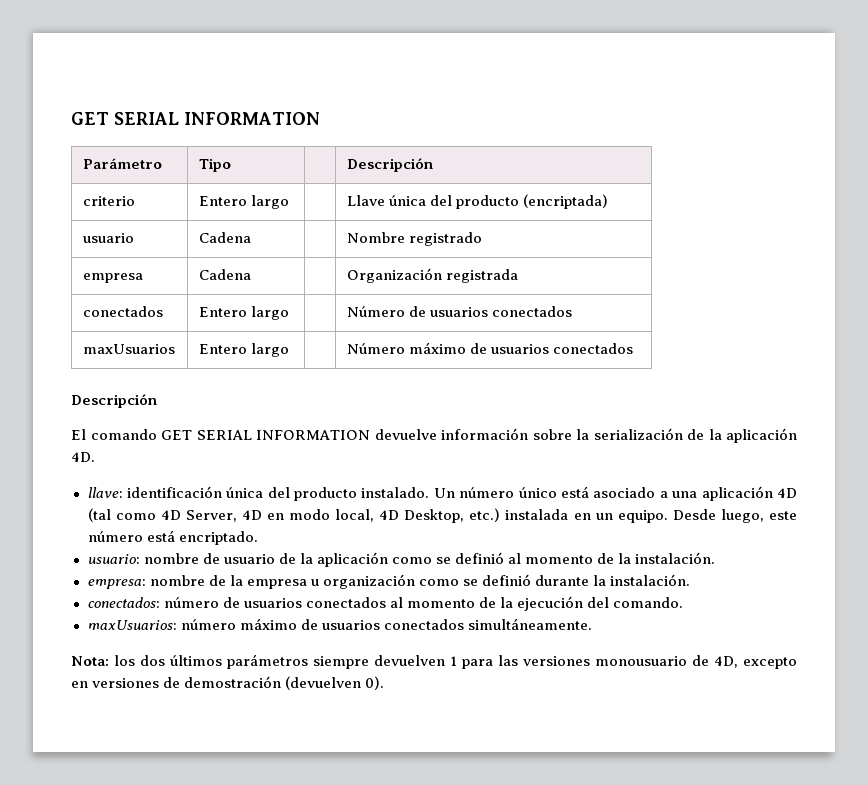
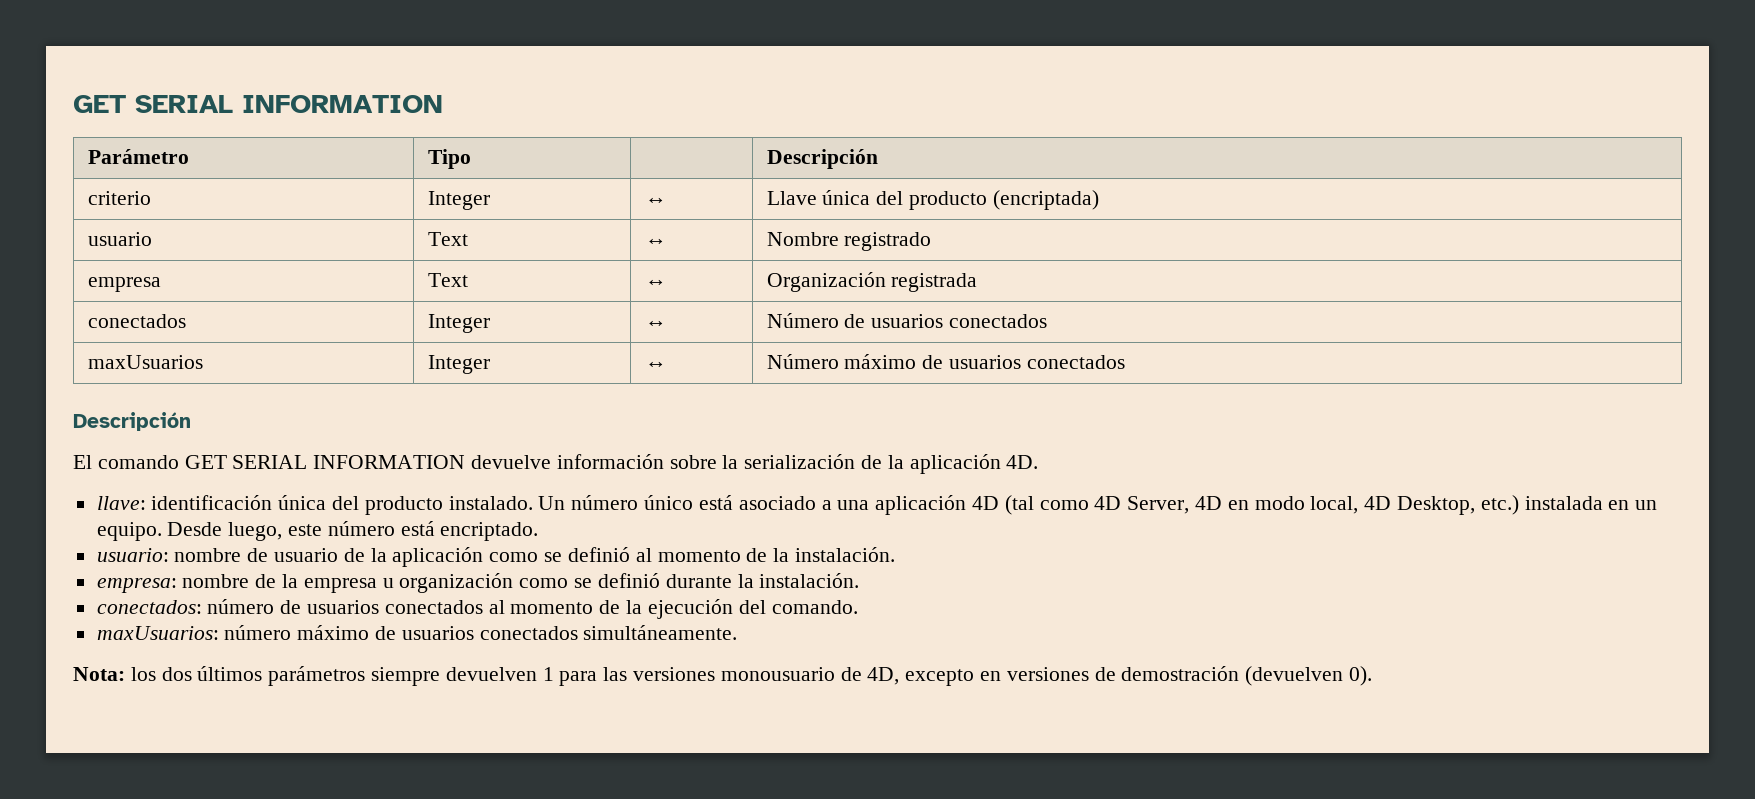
- criterio | Entero largo | | Llave única del producto (encriptada)
+ criterio | Integer | ↔ | Llave única del producto (encriptada)
- usuario | Cadena | | Nombre registrado
+ usuario | Text | ↔ | Nombre registrado
- empresa | Cadena | | Organización registrada
+ empresa | Text | ↔ | Organización registrada
- conectados | Entero largo | | Número de usuarios conectados
+ conectados | Integer | ↔ | Número de usuarios conectados
- maxUsuarios | Entero largo | | Número máximo de usuarios conectados
+ maxUsuarios | Integer | ↔ | Número máximo de usuarios conectados

